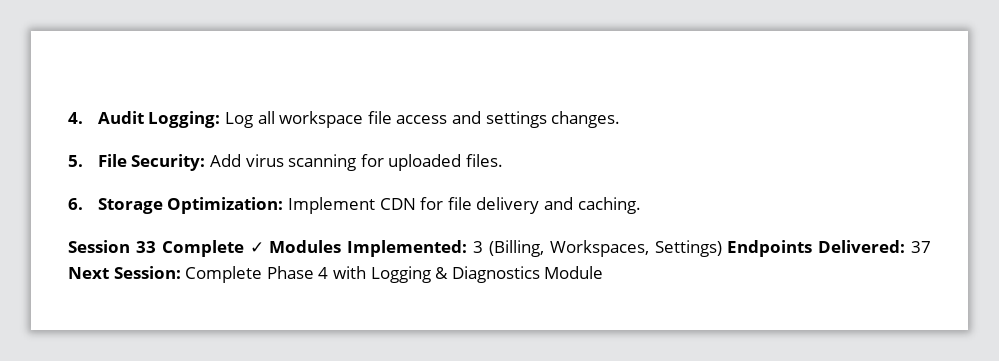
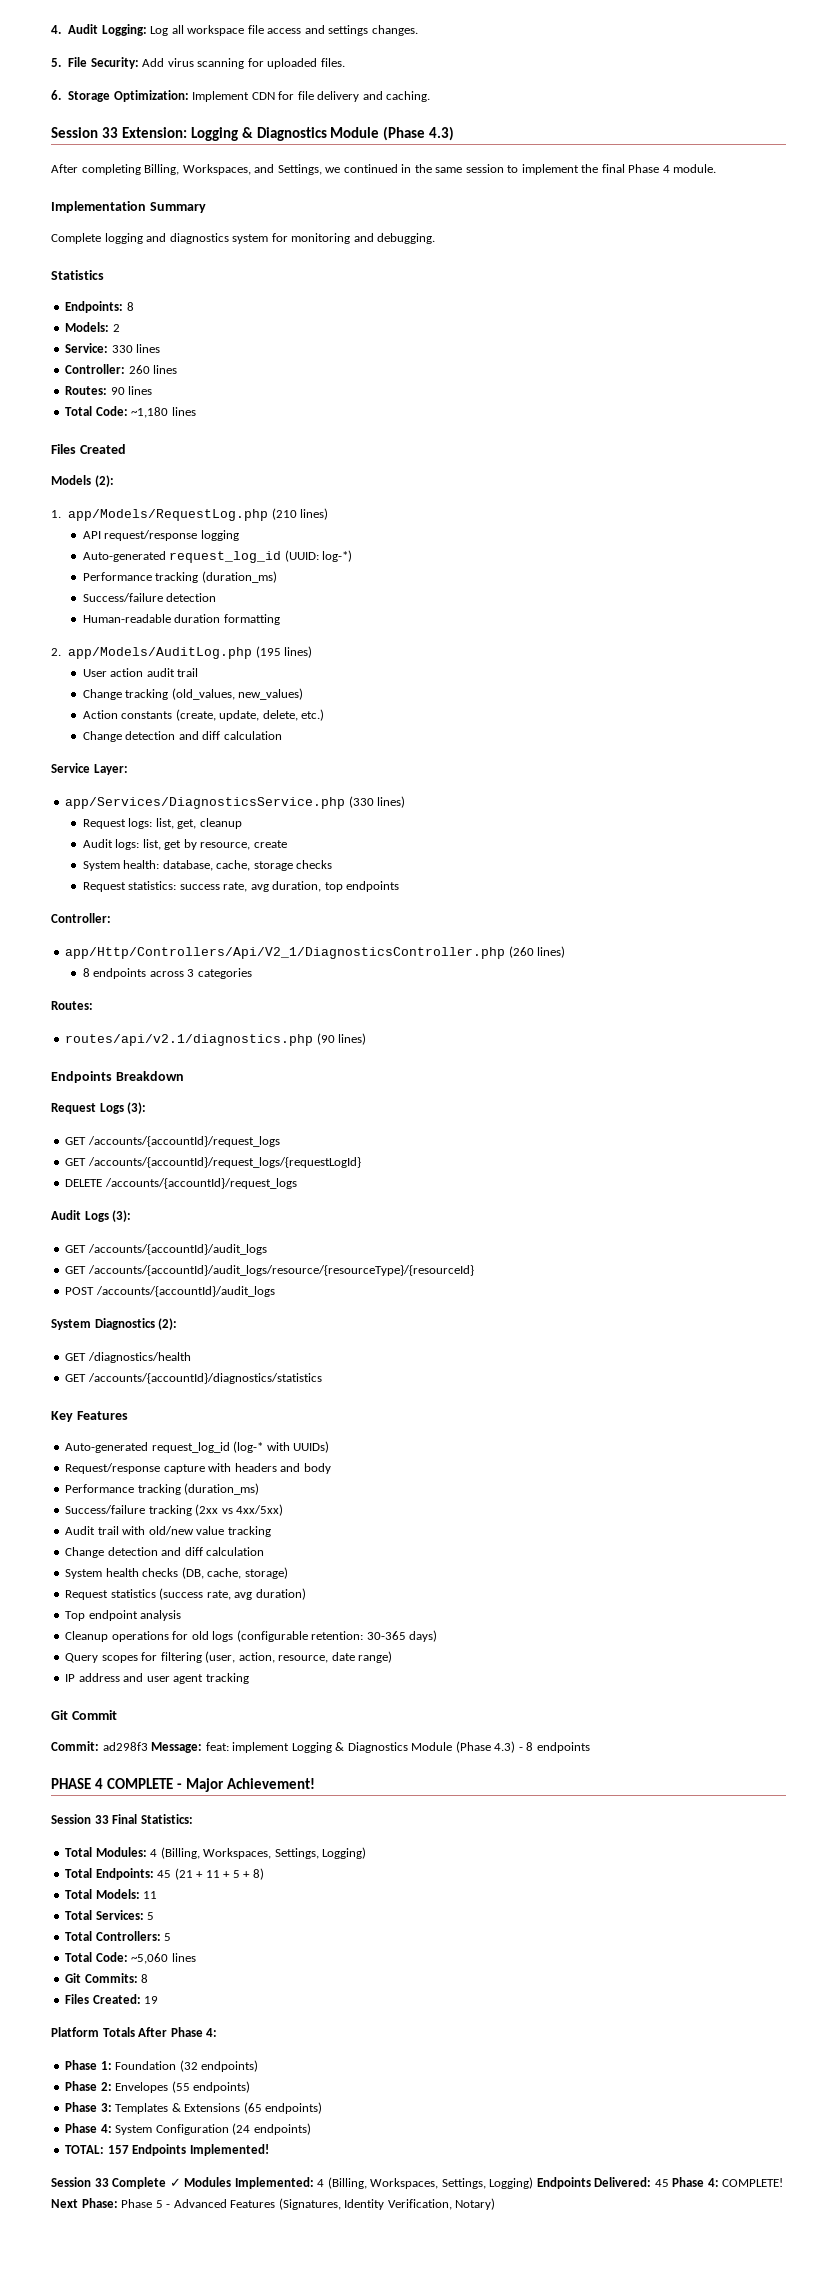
+ Session 33 Extension: Logging & Diagnostics Module (Phase 4.3)
+ After completing Billing, Workspaces, and Settings, we continued in the same session to implement the final Phase 4 module.
+ Implementation Summary
+ Complete logging and diagnostics system for monitoring and debugging.
+ Statistics
+ Endpoints: 8
+ Models: 2
+ Service: 330 lines
+ Controller: 260 lines
+ Routes: 90 lines
+ Total Code: ~1,180 lines
+ Files Created
+ Models (2):
+ 1. app/Models/RequestLog.php (210 lines)
+ API request/response logging
+ Auto-generated request_log_id (UUID: log-*)
+ Performance tracking (duration_ms)
+ Success/failure detection
+ Human-readable duration formatting
+ 2. app/Models/AuditLog.php (195 lines)
+ User action audit trail
+ Change tracking (old_values, new_values)
+ Action constants (create, update, delete, etc.)
+ Change detection and diff calculation
+ Service Layer:
+ app/Services/DiagnosticsService.php (330 lines)
+ Request logs: list, get, cleanup
+ Audit logs: list, get by resource, create
+ System health: database, cache, storage checks
+ Request statistics: success rate, avg duration, top endpoints
+ Controller:
+ app/Http/Controllers/Api/V2_1/DiagnosticsController.php (260 lines)
+ 8 endpoints across 3 categories
+ Routes:
+ routes/api/v2.1/diagnostics.php (90 lines)
+ Endpoints Breakdown
+ Request Logs (3):
+ GET /accounts/{accountId}/request_logs
+ GET /accounts/{accountId}/request_logs/{requestLogId}
+ DELETE /accounts/{accountId}/request_logs
+ Audit Logs (3):
+ GET /accounts/{accountId}/audit_logs
+ GET /accounts/{accountId}/audit_logs/resource/{resourceType}/{resourceId}
+ POST /accounts/{accountId}/audit_logs
+ System Diagnostics (2):
+ GET /diagnostics/health
+ GET /accounts/{accountId}/diagnostics/statistics
+ Key Features
+ Auto-generated request_log_id (log-* with UUIDs)
+ Request/response capture with headers and body
+ Performance tracking (duration_ms)
+ Success/failure tracking (2xx vs 4xx/5xx)
+ Audit trail with old/new value tracking
+ Change detection and diff calculation
+ System health checks (DB, cache, storage)
+ Request statistics (success rate, avg duration)
+ Top endpoint analysis
+ Cleanup operations for old logs (configurable retention: 30-365 days)
+ Query scopes for filtering (user, action, resource, date range)
+ IP address and user agent tracking
+ Git Commit
+ Commit: ad298f3 Message: feat: implement Logging & Diagnostics Module (Phase 4.3) - 8 endpoints
+ PHASE 4 COMPLETE - Major Achievement!
+ Session 33 Final Statistics:
+ Total Modules: 4 (Billing, Workspaces, Settings, Logging)
+ Total Endpoints: 45 (21 + 11 + 5 + 8)
+ Total Models: 11
+ Total Services: 5
+ Total Controllers: 5
+ Total Code: ~5,060 lines
+ Git Commits: 8
+ Files Created: 19
+ Platform Totals After Phase 4:
+ Phase 1: Foundation (32 endpoints)
+ Phase 2: Envelopes (55 endpoints)
+ Phase 3: Templates & Extensions (65 endpoints)
+ Phase 4: System Configuration (24 endpoints)
+ TOTAL: 157 Endpoints Implemented!
- Session 33 Complete ✓ Modules Implemented: 3 (Billing, Workspaces, Settings) Endpoints Delivered: 37 Next Session: Complete Phase 4 with Logging & Diagnostics Module
+ Session 33 Complete ✓ Modules Implemented: 4 (Billing, Workspaces, Settings, Logging) Endpoints Delivered: 45 Phase 4: COMPLETE! Next Phase: Phase 5 - Advanced Features (Signatures, Identity Verification, Notary)

